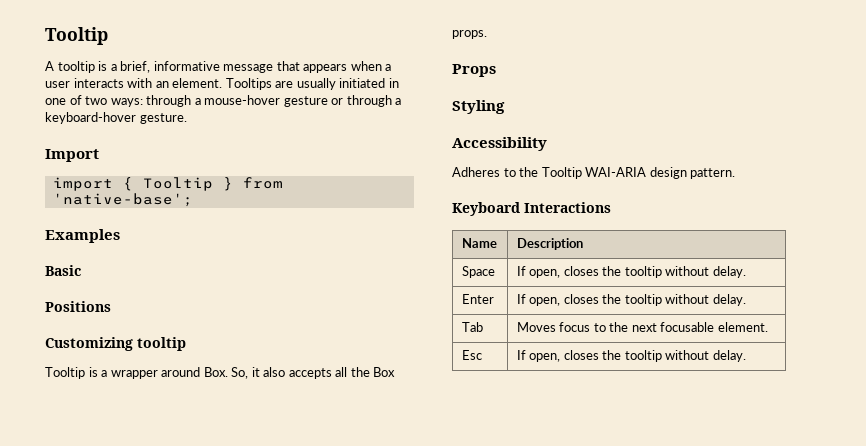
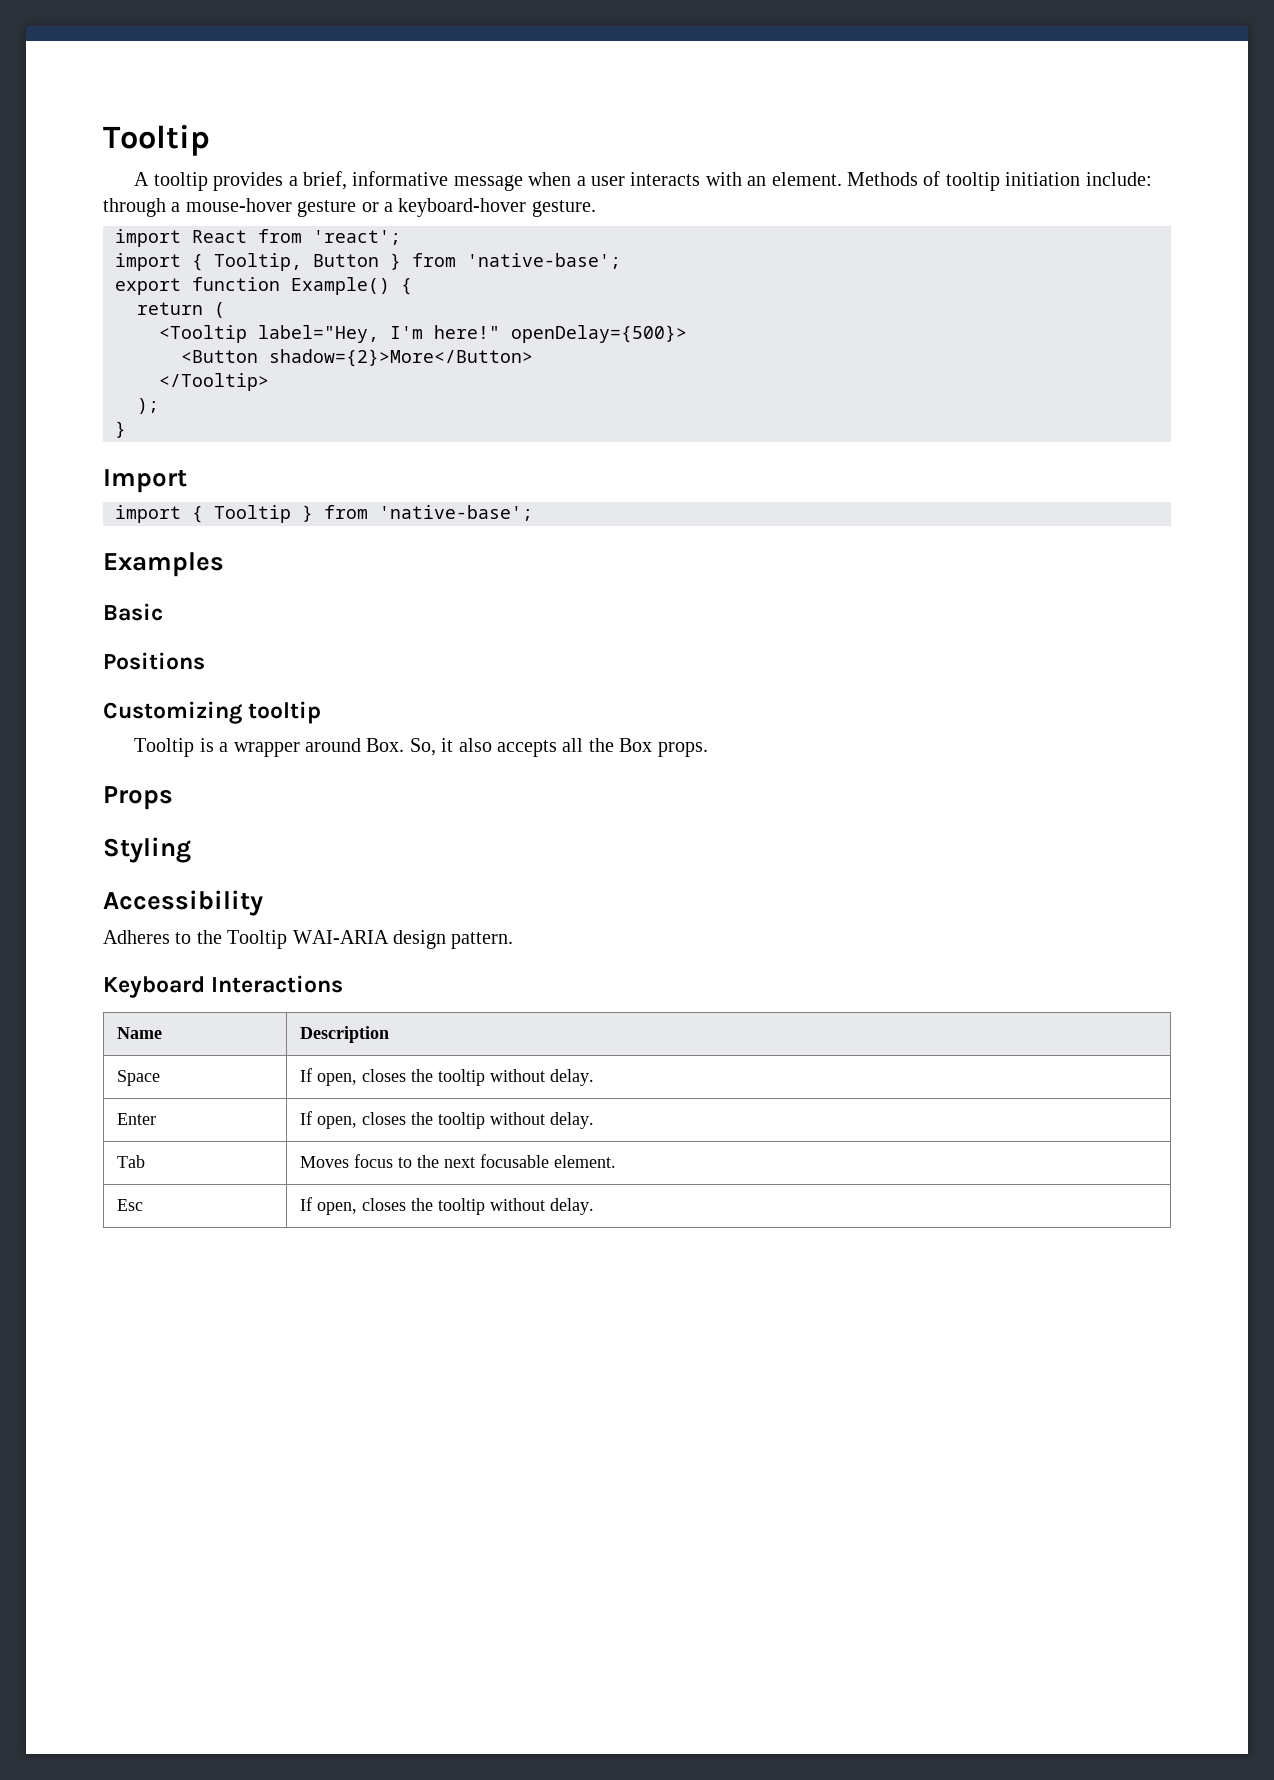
- A tooltip is a brief, informative message that appears when a user interacts with an element.
+ A tooltip provides a brief, informative message when a user interacts with an element.
- Tooltips are usually initiated in one of two ways: through a mouse-hover gesture or through a keyboard-hover gesture.
+ Methods of tooltip initiation include: through a mouse-hover gesture or a keyboard-hover gesture.
+ import React from 'react';
+ import { Tooltip, Button } from 'native-base';
+ export function Example() {
+ return (
+ <Tooltip label="Hey, I'm here!" openDelay={500}>
+ <Button shadow={2}>More</Button>
+ </Tooltip>
+ );
+ }

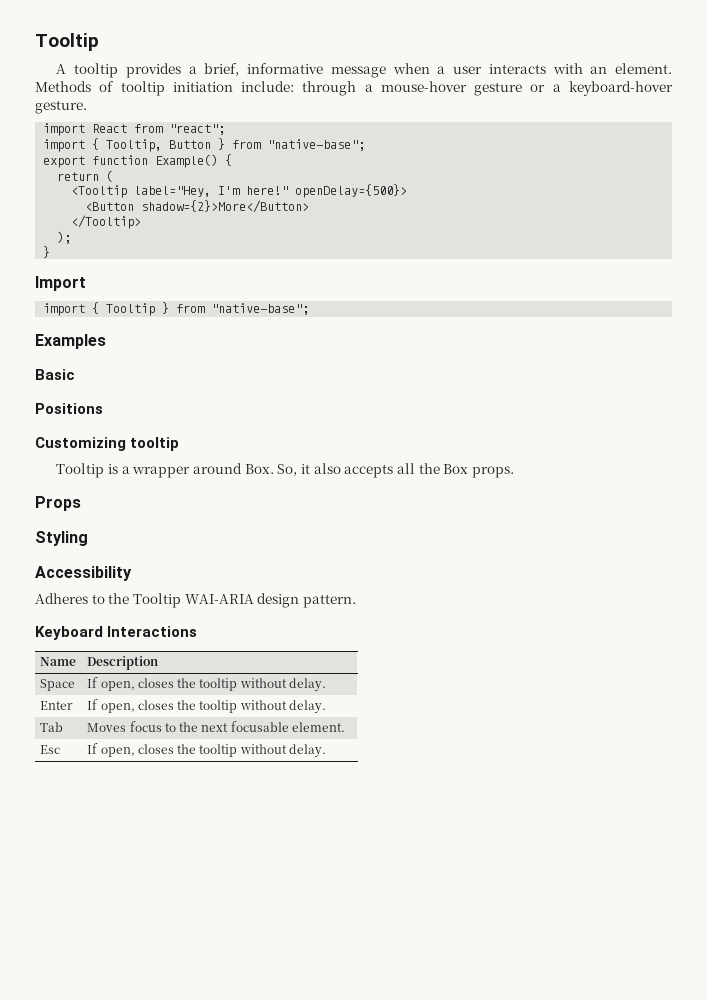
- import React from 'react';
+ import React from "react";
- import { Tooltip, Button } from 'native-base';
+ import { Tooltip, Button } from "native-base";
- import { Tooltip } from 'native-base';
+ import { Tooltip } from "native-base";

